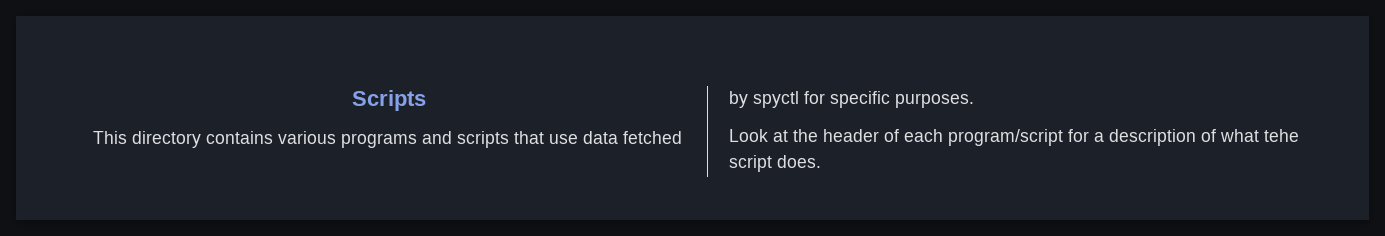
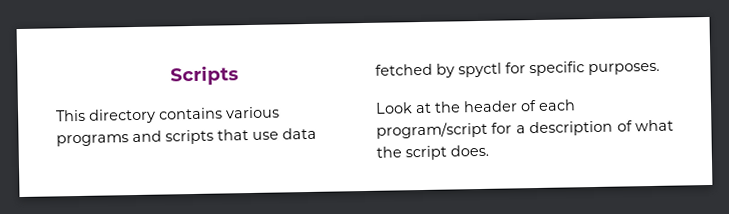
- Look at the header of each program/script for a description of what tehe script does.
+ Look at the header of each program/script for a description of what the script does.

